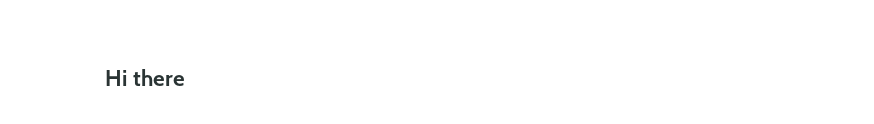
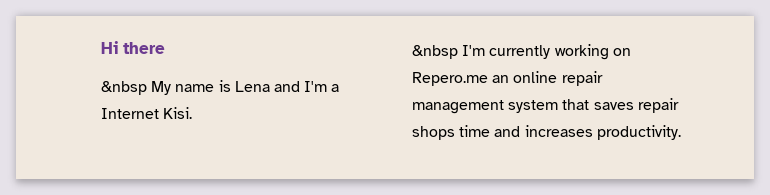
+ &nbsp My name is Lena and I'm a Internet Kisi.
+ &nbsp I'm currently working on Repero.me an online repair management system that saves repair shops time and increases productivity.

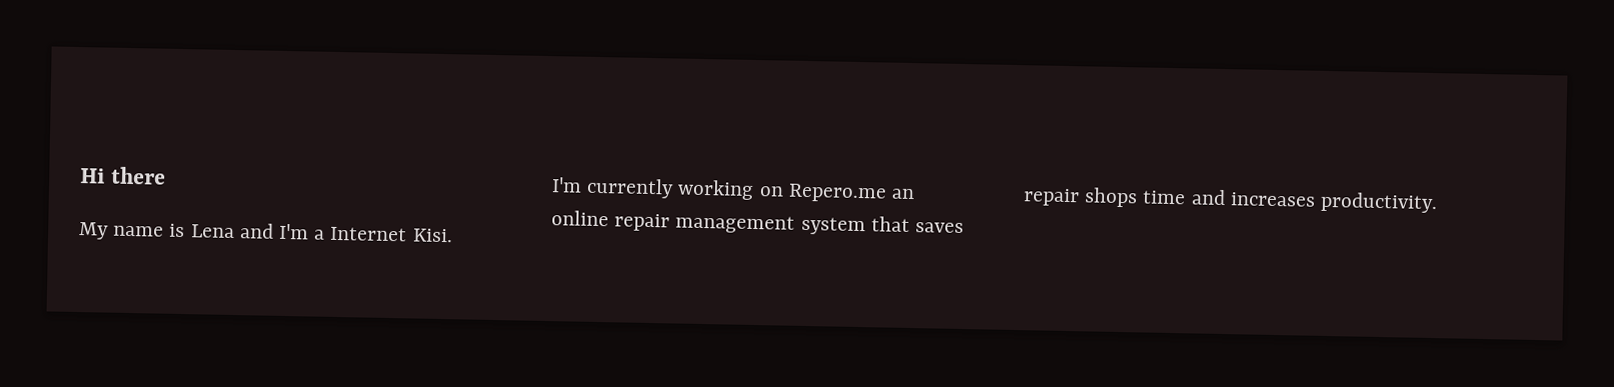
- &nbsp My name is Lena and I'm a Internet Kisi.
+ My name is Lena and I'm a Internet Kisi.
- &nbsp I'm currently working on Repero.me an online repair management system that saves repair shops time and increases productivity.
+ I'm currently working on Repero.me an online repair management system that saves repair shops time and increases productivity.

